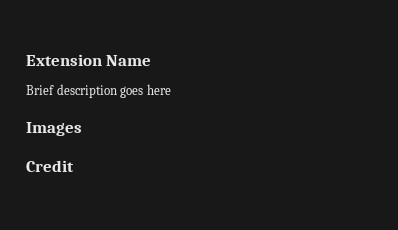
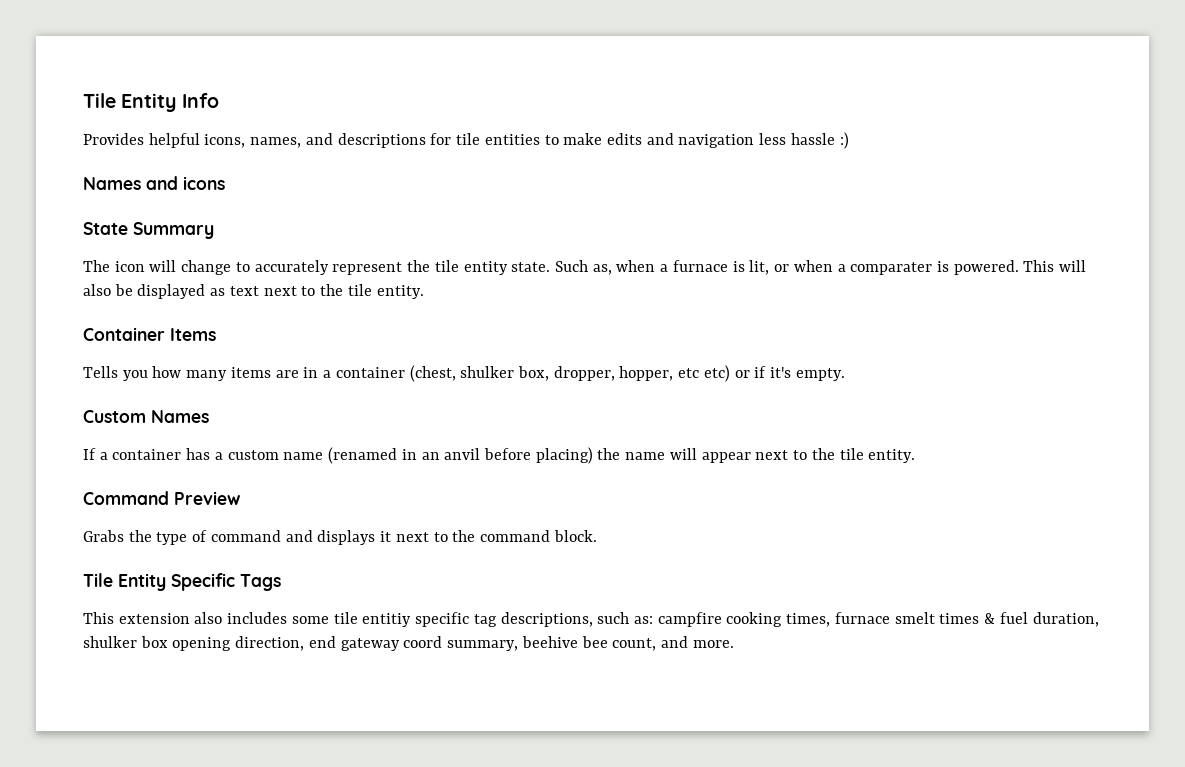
- Extension Name
- Brief description goes here
- Images
- Credit
+ Tile Entity Info
+ Provides helpful icons, names, and descriptions for tile entities to make edits and navigation less hassle :)
+ Names and icons
+ State Summary
+ The icon will change to accurately represent the tile entity state. Such as, when a furnace is lit, or when a comparater is powered. This will also be displayed as text next to the tile entity.
+ Container Items
+ Tells you how many items are in a container (chest, shulker box, dropper, hopper, etc etc) or if it's empty.
+ Custom Names
+ If a container has a custom name (renamed in an anvil before placing) the name will appear next to the tile entity.
+ Command Preview
+ Grabs the type of command and displays it next to the command block.
+ Tile Entity Specific Tags
+ This extension also includes some tile entitiy specific tag descriptions, such as: campfire cooking times, furnace smelt times & fuel duration, shulker box opening direction, end gateway coord summary, beehive bee count, and more.

